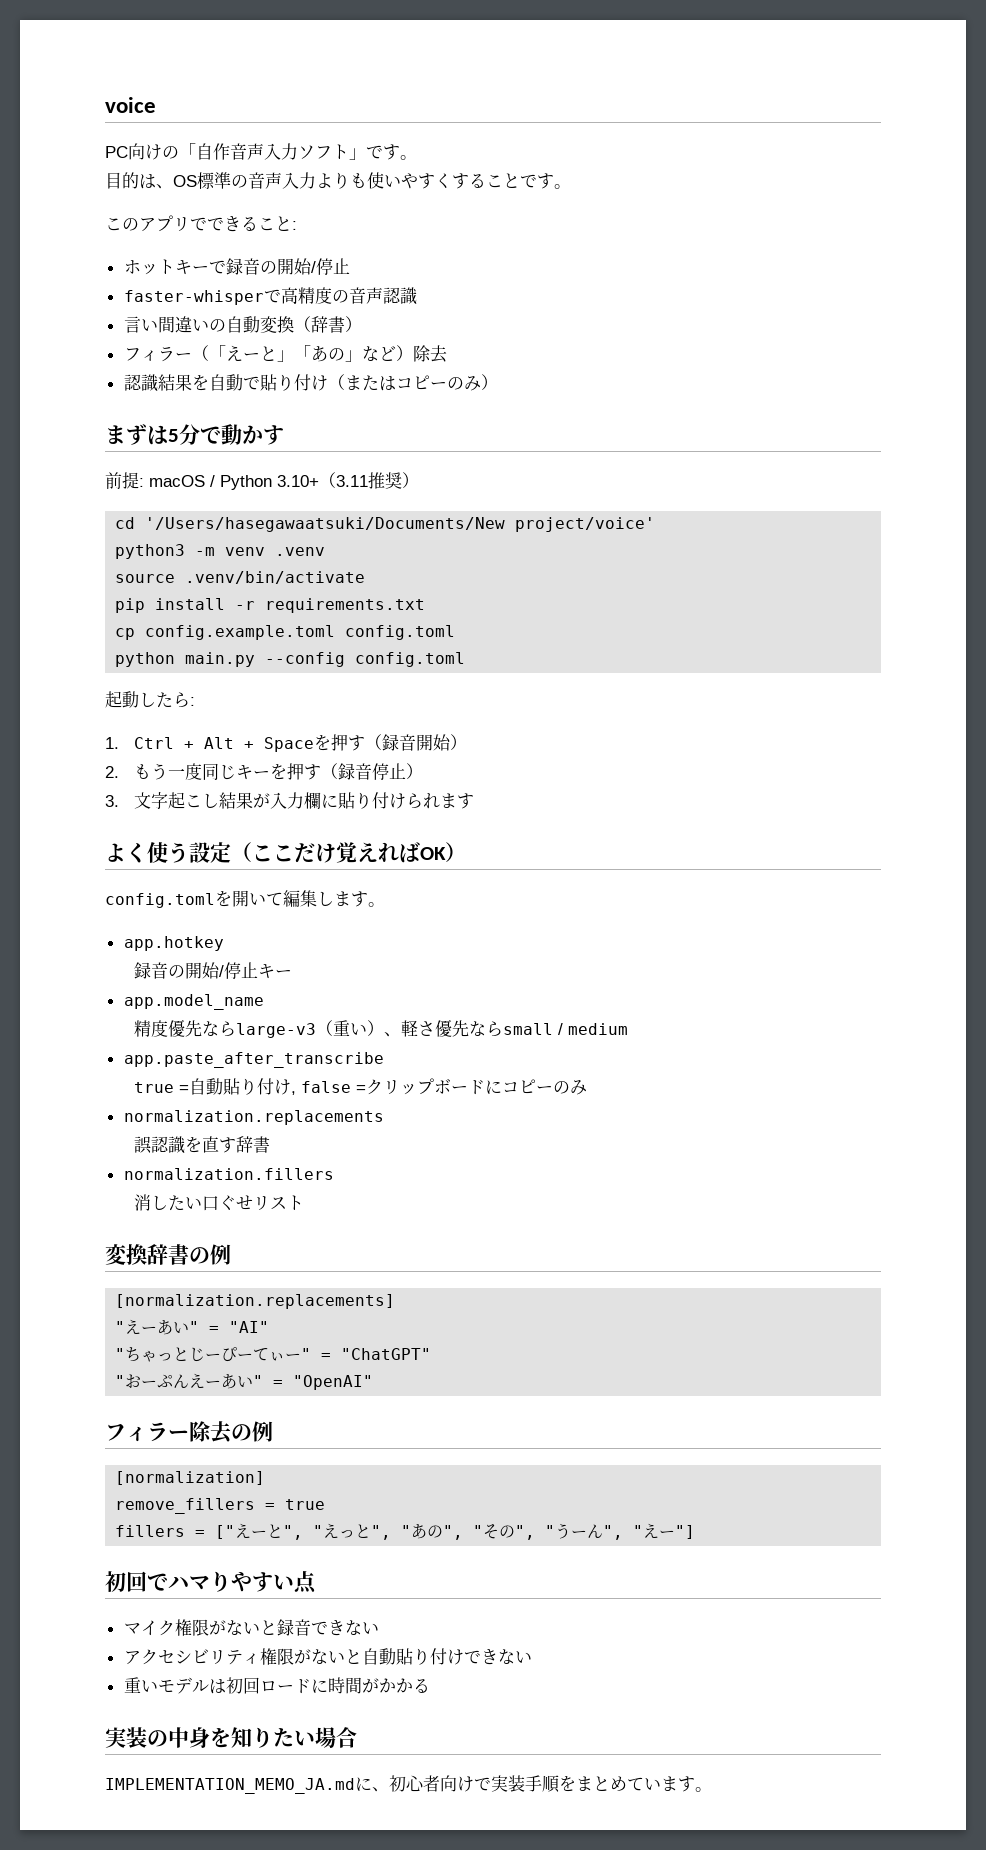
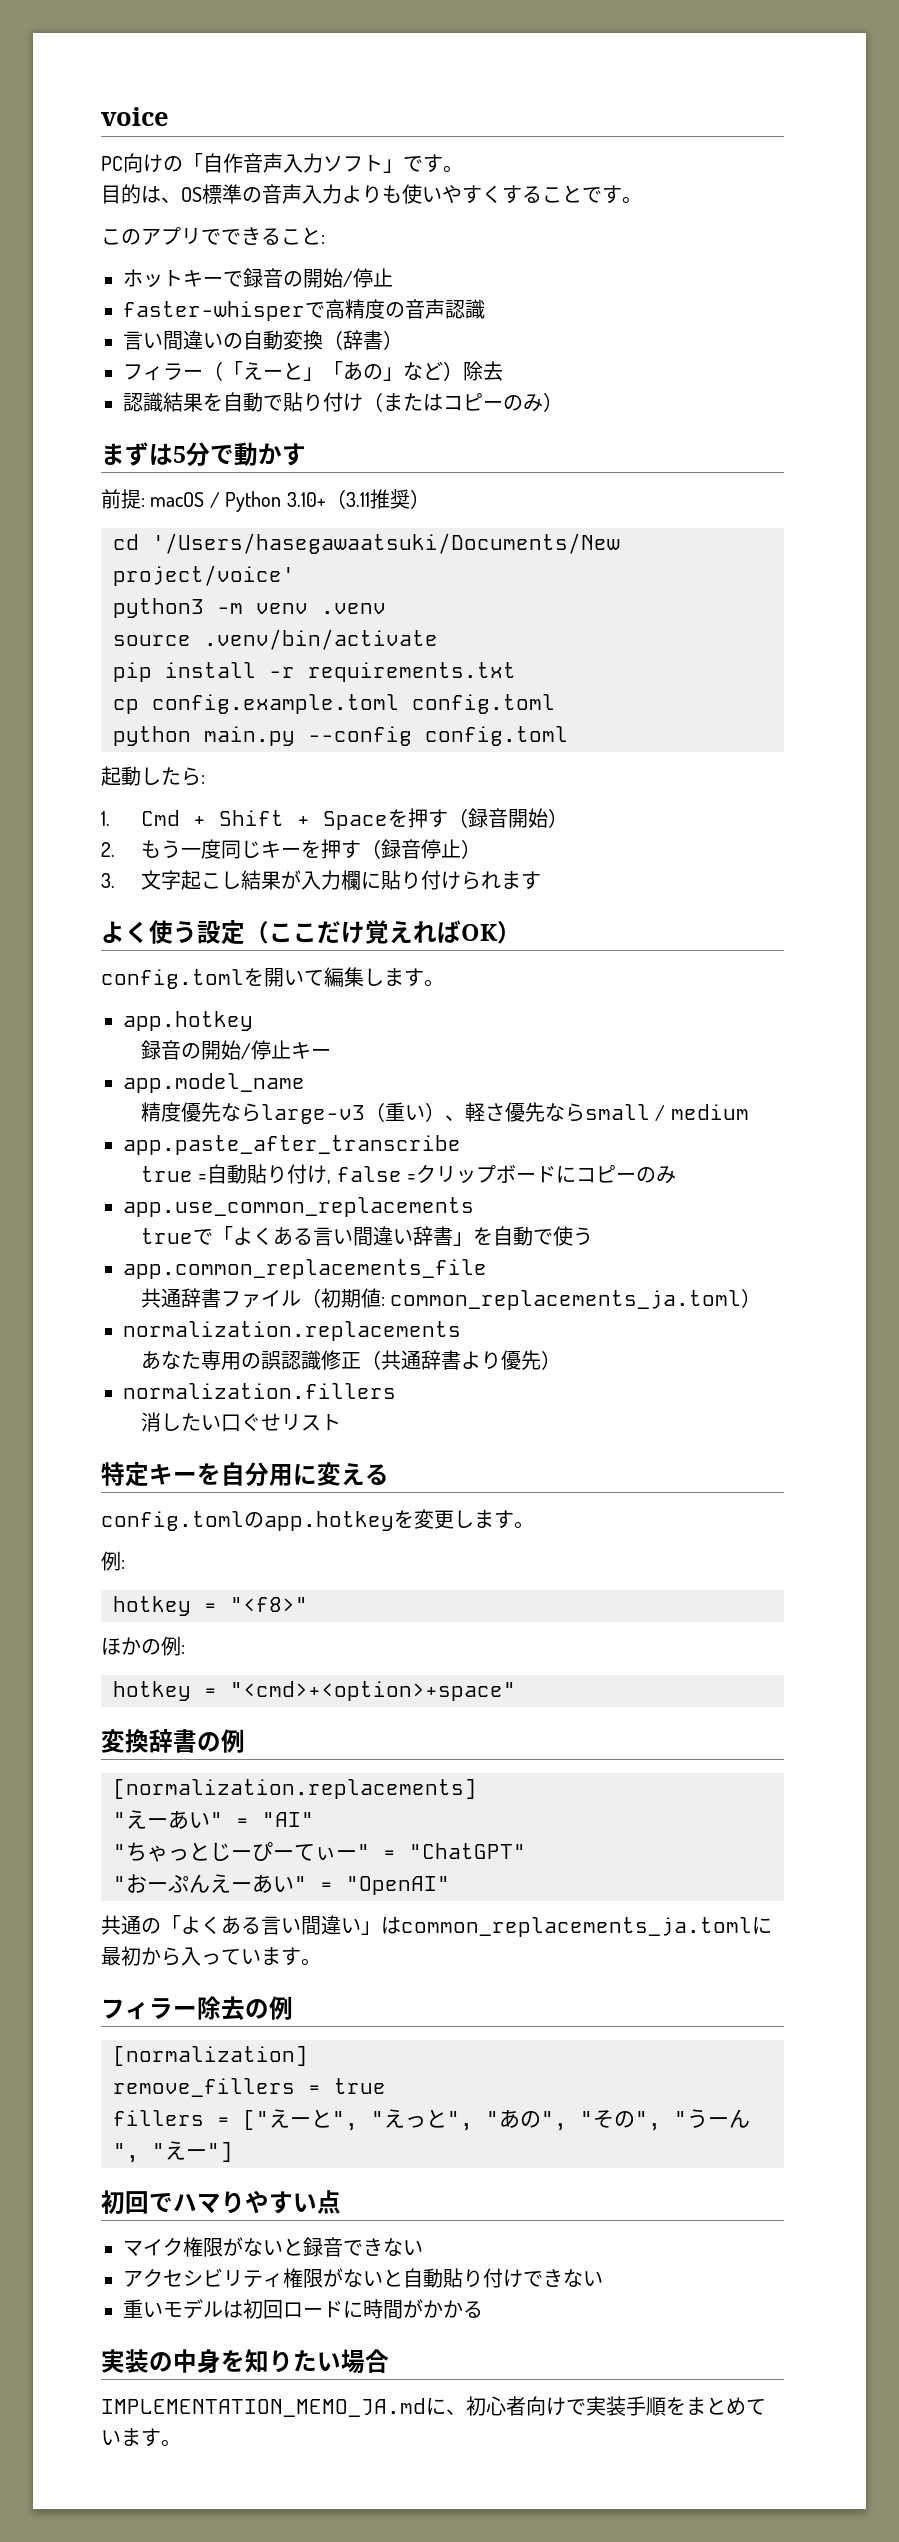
- 1. Ctrl + Alt + Spaceを押す（録音開始）
+ 1. Cmd + Shift + Spaceを押す（録音開始）
+ app.use_common_replacements
+ trueで「よくある言い間違い辞書」を自動で使う
+ app.common_replacements_file
+ 共通辞書ファイル（初期値: common_replacements_ja.toml）
  normalization.replacements
- 誤認識を直す辞書
+ あなた専用の誤認識修正（共通辞書より優先）
+ 特定キーを自分用に変える
+ config.tomlのapp.hotkeyを変更します。
+ 例:
+ hotkey = "<f8>"
+ ほかの例:
+ hotkey = "<cmd>+<option>+space"
+ 共通の「よくある言い間違い」はcommon_replacements_ja.tomlに最初から入っています。

